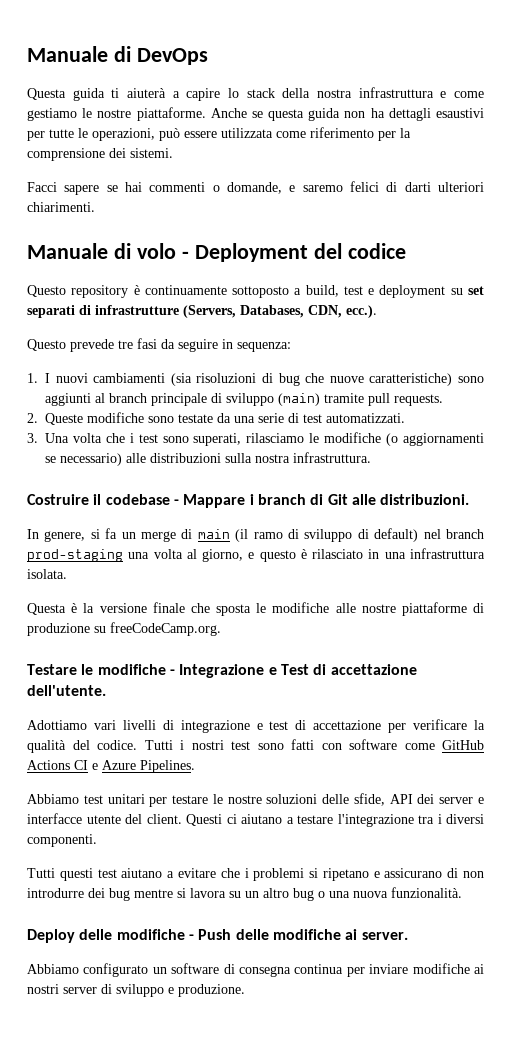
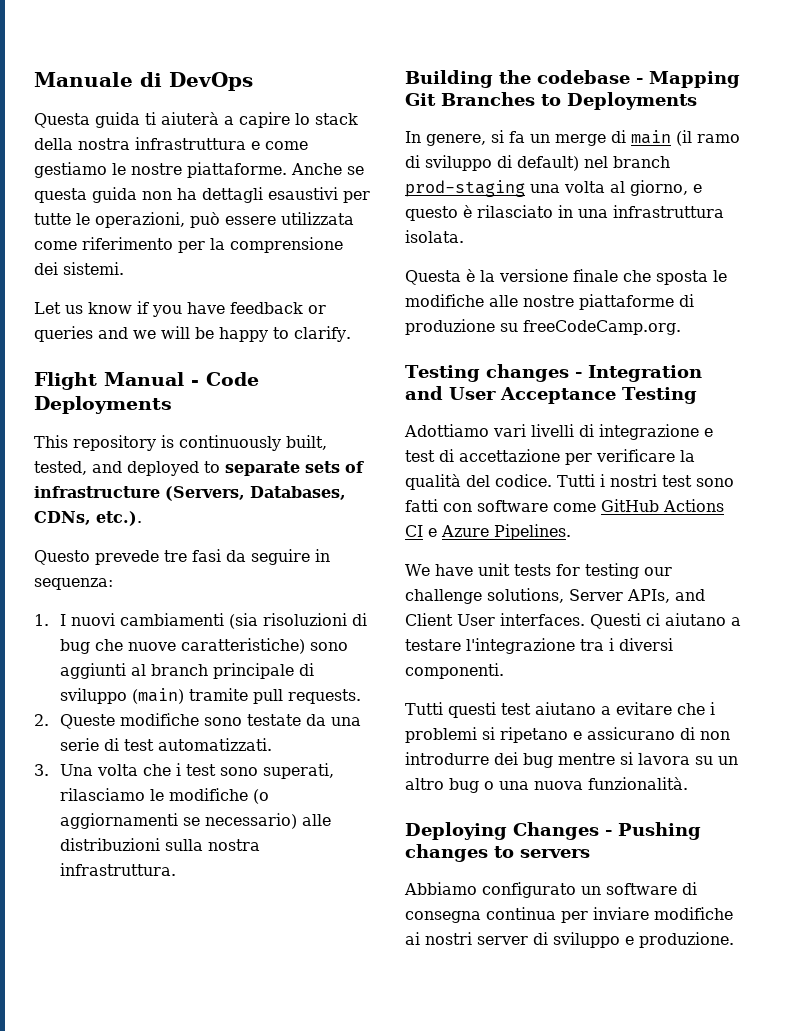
- Facci sapere se hai commenti o domande, e saremo felici di darti ulteriori chiarimenti.
- Manuale di volo - Deployment del codice
- Questo repository è continuamente sottoposto a build, test e deployment su set separati di infrastrutture (Servers, Databases, CDN, ecc.).
+ Let us know if you have feedback or queries and we will be happy to clarify.
+ Flight Manual - Code Deployments
+ This repository is continuously built, tested, and deployed to separate sets of infrastructure (Servers, Databases, CDNs, etc.).
- Costruire il codebase - Mappare i branch di Git alle distribuzioni.
+ Building the codebase - Mapping Git Branches to Deployments
- Testare le modifiche - Integrazione e Test di accettazione dell'utente.
+ Testing changes - Integration and User Acceptance Testing
- Abbiamo test unitari per testare le nostre soluzioni delle sfide, API dei server e interfacce utente del client.
+ We have unit tests for testing our challenge solutions, Server APIs, and Client User interfaces.
- Deploy delle modifiche - Push delle modifiche ai server.
+ Deploying Changes - Pushing changes to servers

